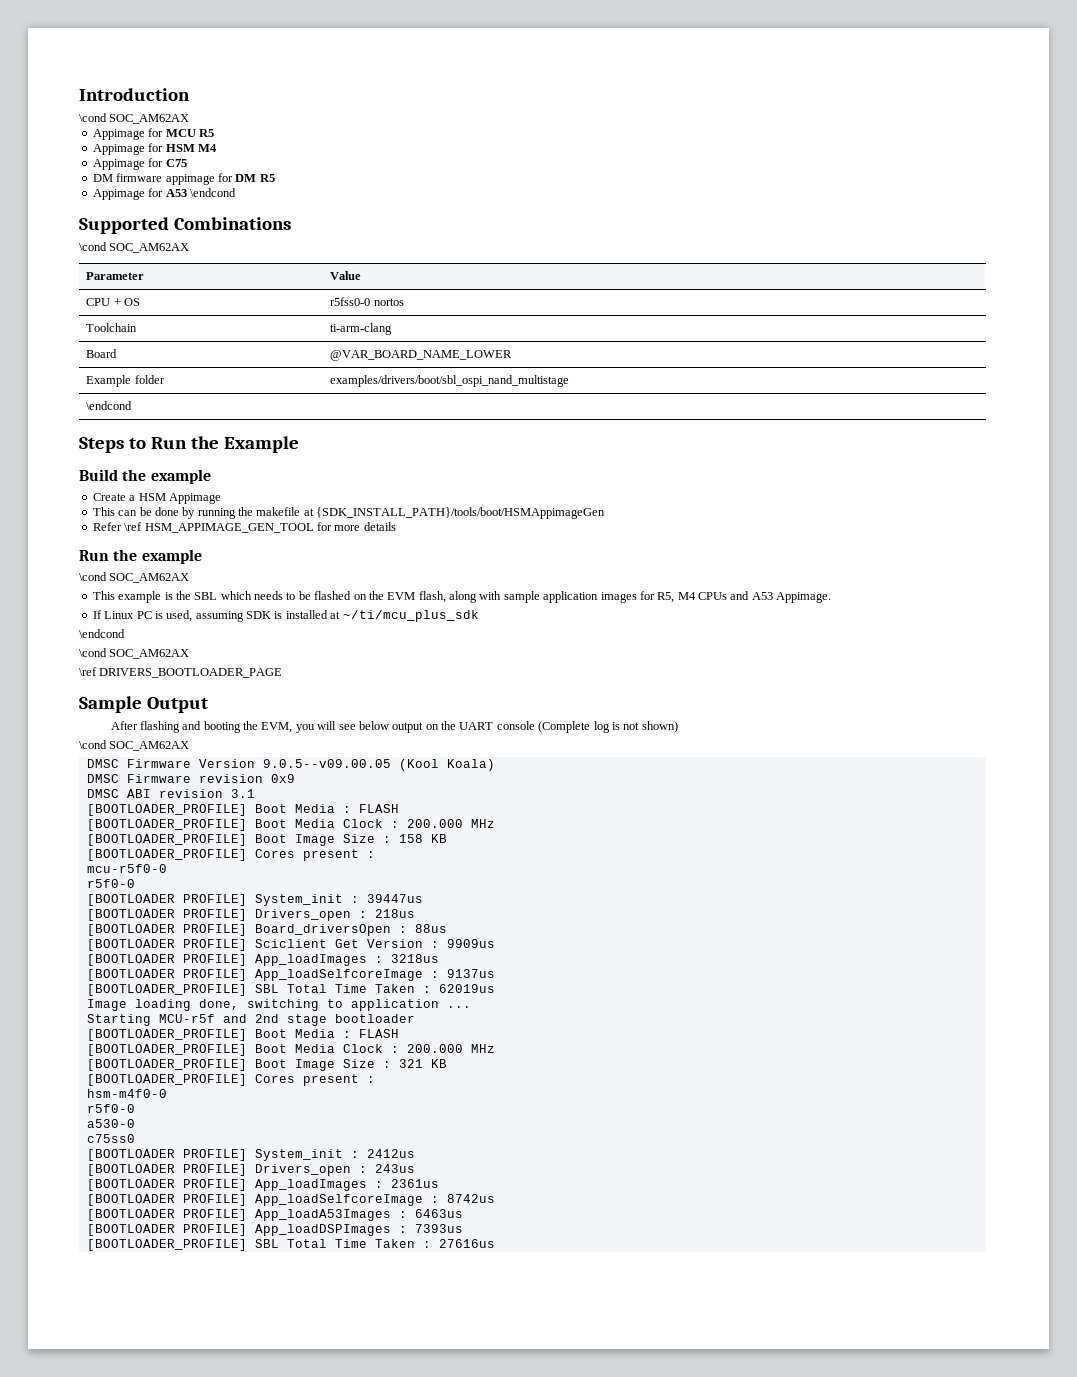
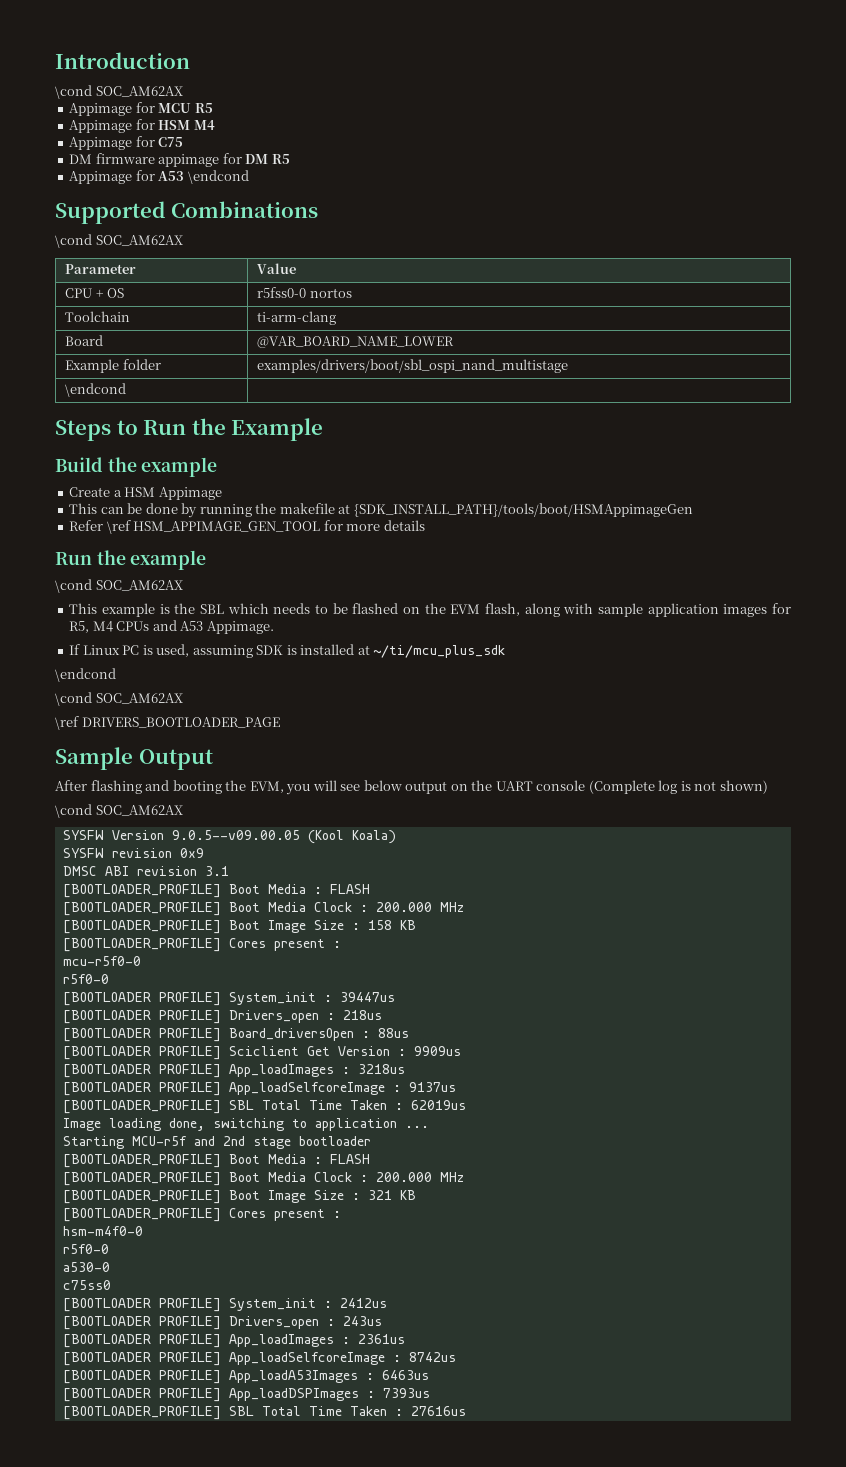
- DMSC Firmware Version 9.0.5--v09.00.05 (Kool Koala)
+ SYSFW Version 9.0.5--v09.00.05 (Kool Koala)
- DMSC Firmware revision 0x9
+ SYSFW revision 0x9

